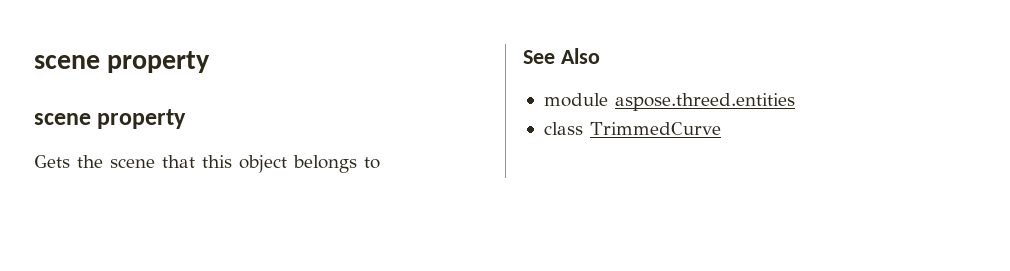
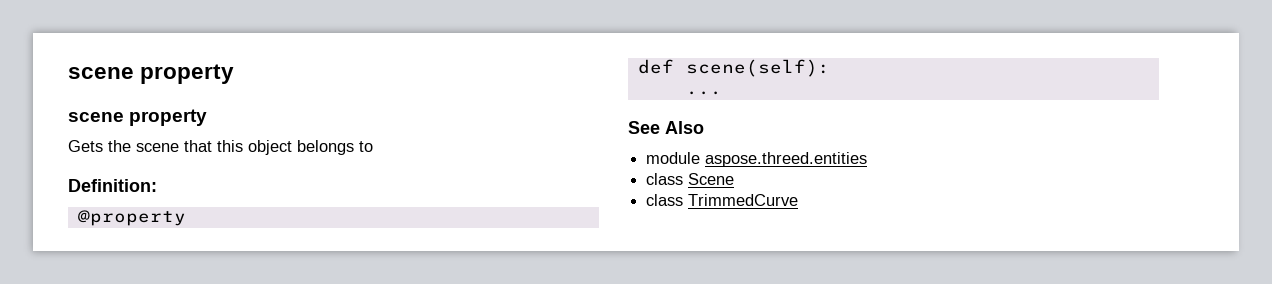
+ Definition:
+ @property
+ def scene(self):
+ ...
+ class Scene

